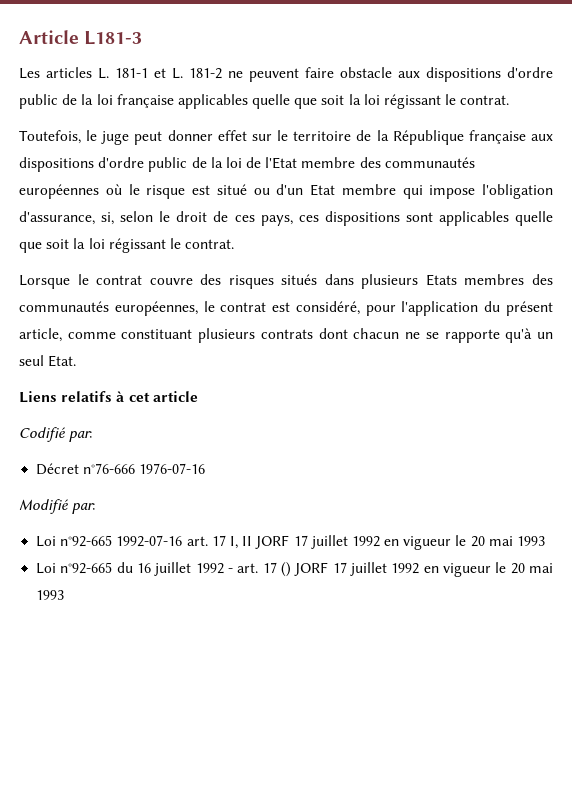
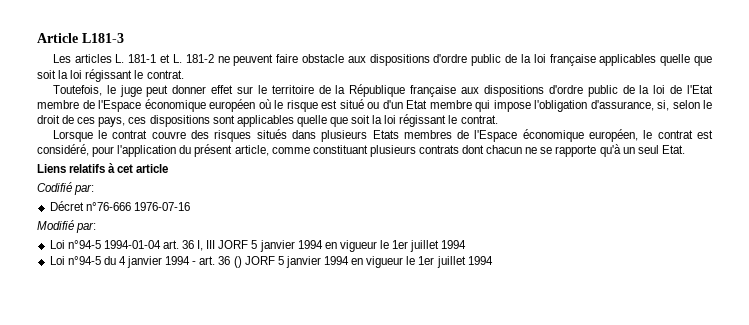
- Toutefois, le juge peut donner effet sur le territoire de la République française aux dispositions d'ordre public de la loi de l'Etat membre des communautés européennes où le risque est situé ou d'un Etat membre qui impose l'obligation d'assurance, si, selon le droit de ces pays, ces dispositions sont applicables quelle que soit la loi régissant le contrat.
+ Toutefois, le juge peut donner effet sur le territoire de la République française aux dispositions d'ordre public de la loi de l'Etat membre de l'Espace économique européen où le risque est situé ou d'un Etat membre qui impose l'obligation d'assurance, si, selon le droit de ces pays, ces dispositions sont applicables quelle que soit la loi régissant le contrat.
- Lorsque le contrat couvre des risques situés dans plusieurs Etats membres des communautés européennes, le contrat est considéré, pour l'application du présent article, comme constituant plusieurs contrats dont chacun ne se rapporte qu'à un seul Etat.
+ Lorsque le contrat couvre des risques situés dans plusieurs Etats membres de l'Espace économique européen, le contrat est considéré, pour l'application du présent article, comme constituant plusieurs contrats dont chacun ne se rapporte qu'à un seul Etat.
- Loi n°92-665 1992-07-16 art. 17 I, II JORF 17 juillet 1992 en vigueur le 20 mai 1993
- Loi n°92-665 du 16 juillet 1992 - art. 17 () JORF 17 juillet 1992 en vigueur le 20 mai 1993
+ Loi n°94-5 1994-01-04 art. 36 I, III JORF 5 janvier 1994 en vigueur le 1er juillet 1994
+ Loi n°94-5 du 4 janvier 1994 - art. 36 () JORF 5 janvier 1994 en vigueur le 1er juillet 1994

